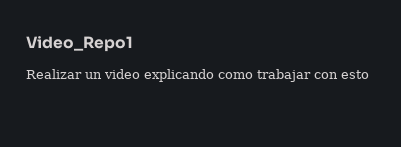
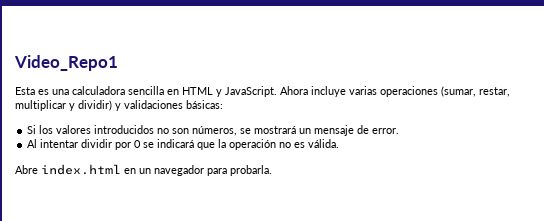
- Realizar un video explicando como trabajar con esto
+ Esta es una calculadora sencilla en HTML y JavaScript. Ahora incluye varias operaciones (sumar, restar, multiplicar y dividir) y validaciones básicas:
+ Si los valores introducidos no son números, se mostrará un mensaje de error.
+ Al intentar dividir por 0 se indicará que la operación no es válida.
+ Abre index.html en un navegador para probarla.

